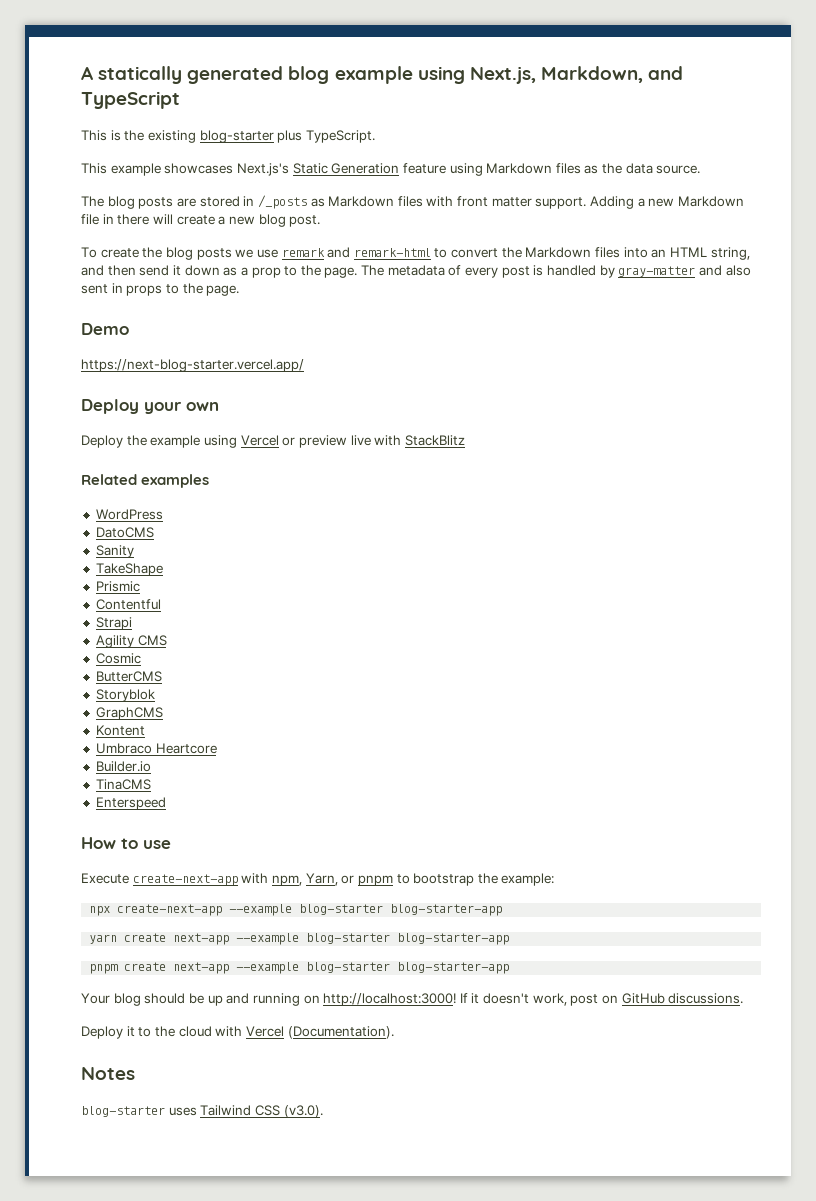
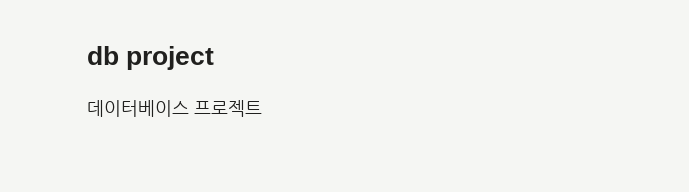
- A statically generated blog example using Next.js, Markdown, and TypeScript
- This is the existing blog-starter plus TypeScript.
- This example showcases Next.js's Static Generation feature using Markdown files as the data source.
- The blog posts are stored in /_posts as Markdown files with front matter support. Adding a new Markdown file in there will create a new blog post.
- To create the blog posts we use remark and remark-html to convert the Markdown files into an HTML string, and then send it down as a prop to the page. The metadata of every post is handled by gray-matter and also sent in props to the page.
- Demo
- https://next-blog-starter.vercel.app/
- Deploy your own
- Deploy the example using Vercel or preview live with StackBlitz
- Related examples
- WordPress
- DatoCMS
- Sanity
- TakeShape
- Prismic
- Contentful
- Strapi
- Agility CMS
- Cosmic
- ButterCMS
- Storyblok
- GraphCMS
- Kontent
- Umbraco Heartcore
- Builder.io
- TinaCMS
- Enterspeed
- How to use
- Execute create-next-app with npm, Yarn, or pnpm to bootstrap the example:
- npx create-next-app --example blog-starter blog-starter-app
- yarn create next-app --example blog-starter blog-starter-app
- pnpm create next-app --example blog-starter blog-starter-app
- Your blog should be up and running on http://localhost:3000! If it doesn't work, post on GitHub discussions.
- Deploy it to the cloud with Vercel (Documentation).
- Notes
- blog-starter uses Tailwind CSS (v3.0).
+ db project
+ 데이터베이스 프로젝트

